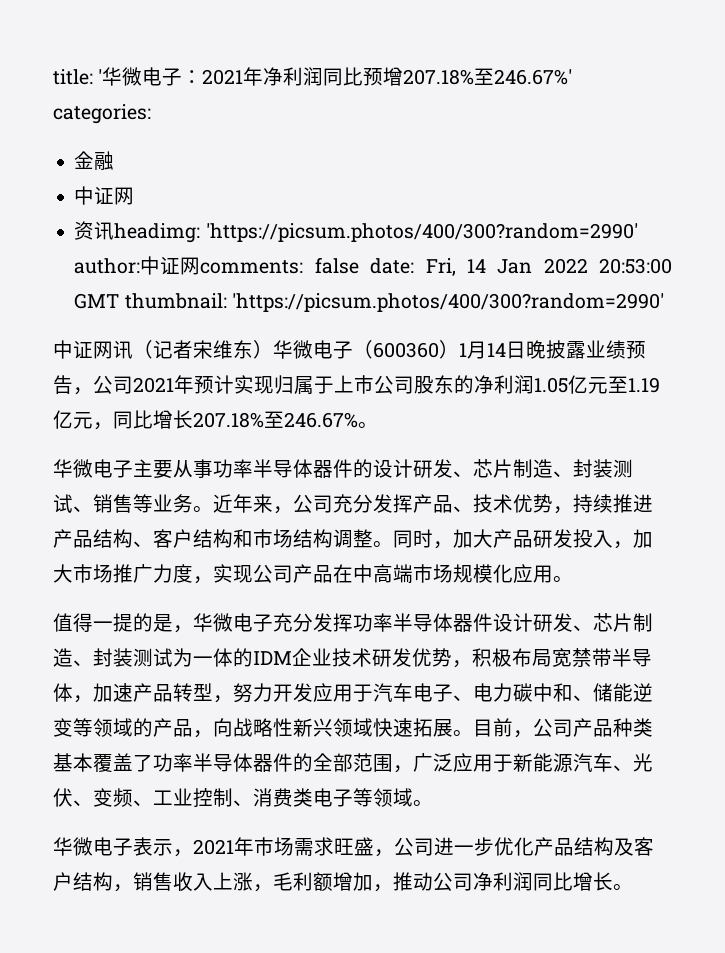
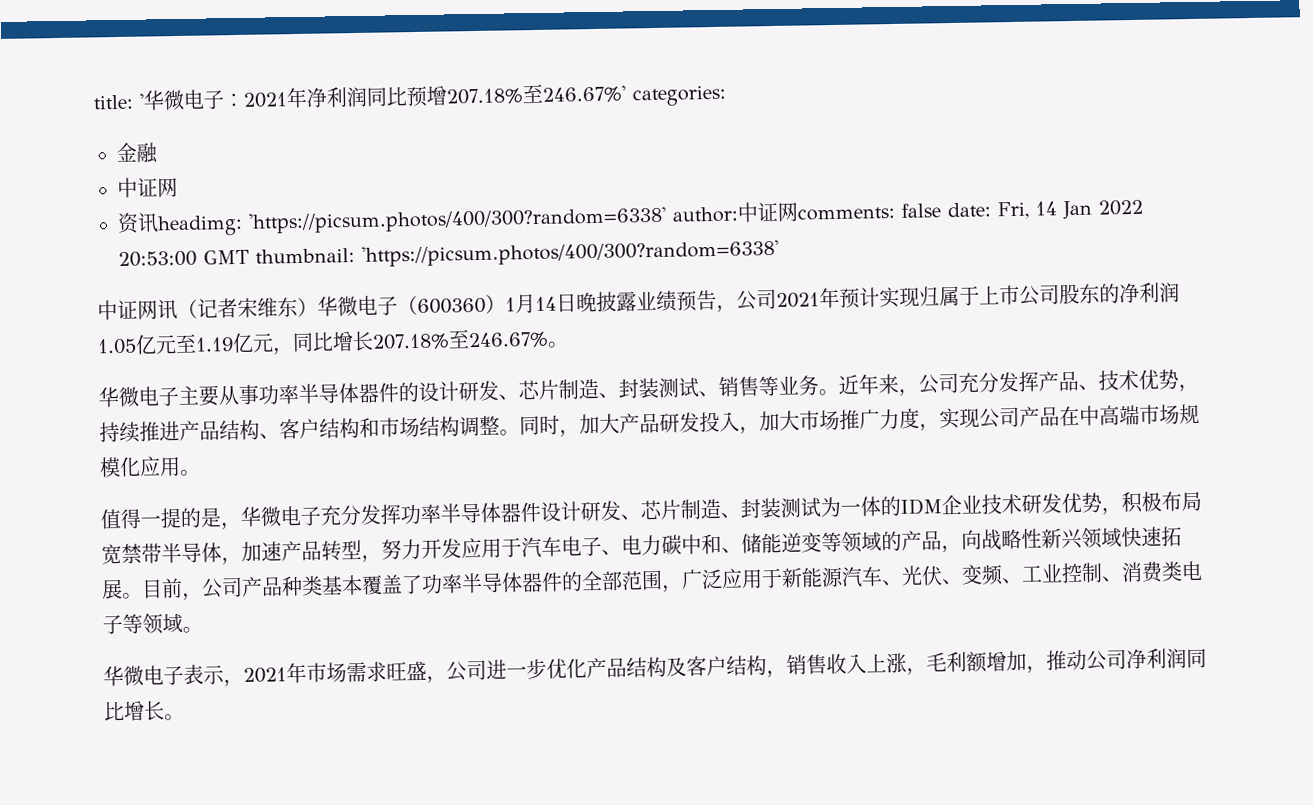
- 资讯headimg: 'https://picsum.photos/400/300?random=2990' author:中证网comments: false date: Fri, 14 Jan 2022 20:53:00 GMT thumbnail: 'https://picsum.photos/400/300?random=2990'
+ 资讯headimg: 'https://picsum.photos/400/300?random=6338' author:中证网comments: false date: Fri, 14 Jan 2022 20:53:00 GMT thumbnail: 'https://picsum.photos/400/300?random=6338'

